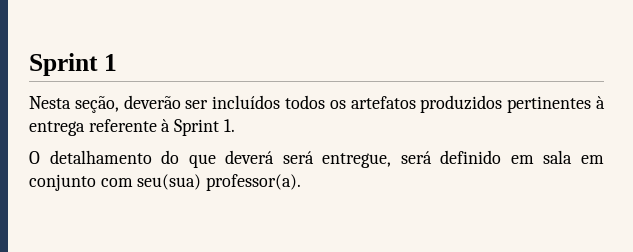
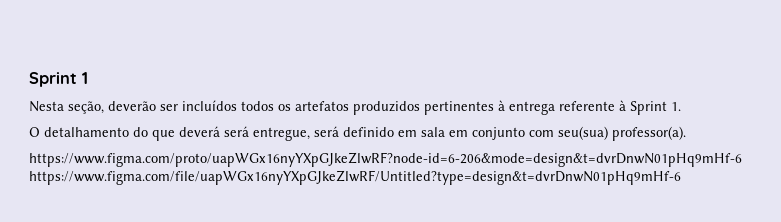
+ https://www.figma.com/proto/uapWGx16nyYXpGJkeZlwRF?node-id=6-206&mode=design&t=dvrDnwN01pHq9mHf-6 https://www.figma.com/file/uapWGx16nyYXpGJkeZlwRF/Untitled?type=design&t=dvrDnwN01pHq9mHf-6

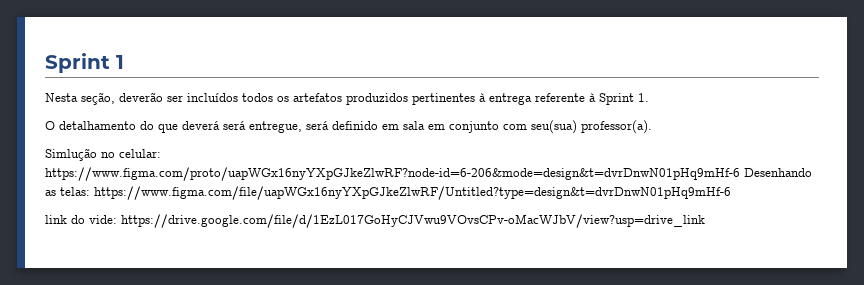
- https://www.figma.com/proto/uapWGx16nyYXpGJkeZlwRF?node-id=6-206&mode=design&t=dvrDnwN01pHq9mHf-6 https://www.figma.com/file/uapWGx16nyYXpGJkeZlwRF/Untitled?type=design&t=dvrDnwN01pHq9mHf-6
+ Simlução no celular: https://www.figma.com/proto/uapWGx16nyYXpGJkeZlwRF?node-id=6-206&mode=design&t=dvrDnwN01pHq9mHf-6 Desenhando as telas: https://www.figma.com/file/uapWGx16nyYXpGJkeZlwRF/Untitled?type=design&t=dvrDnwN01pHq9mHf-6
+ link do vide: https://drive.google.com/file/d/1EzL017GoHyCJVwu9VOvsCPv-oMacWJbV/view?usp=drive_link

